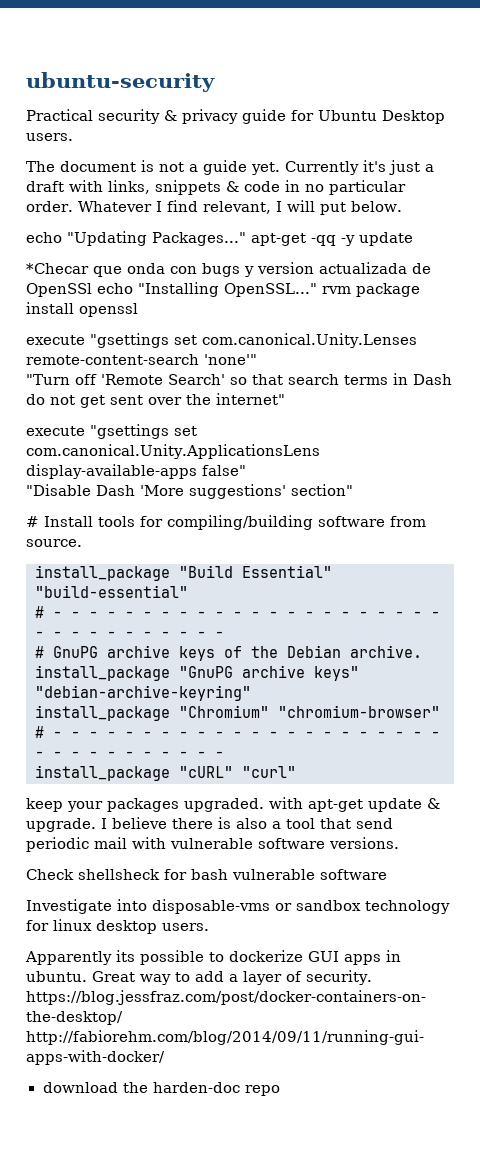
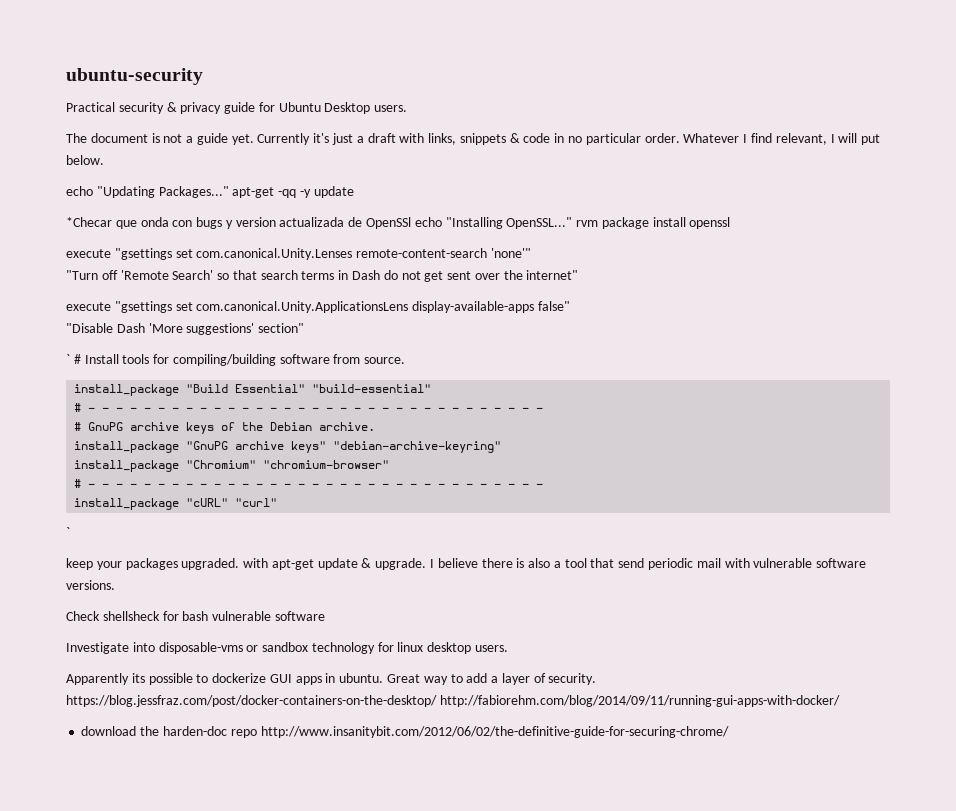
- # Install tools for compiling/building software from source.
+ ` # Install tools for compiling/building software from source.
  install_package "cURL" "curl"
+ `
- download the harden-doc repo
+ download the harden-doc repo http://www.insanitybit.com/2012/06/02/the-definitive-guide-for-securing-chrome/

